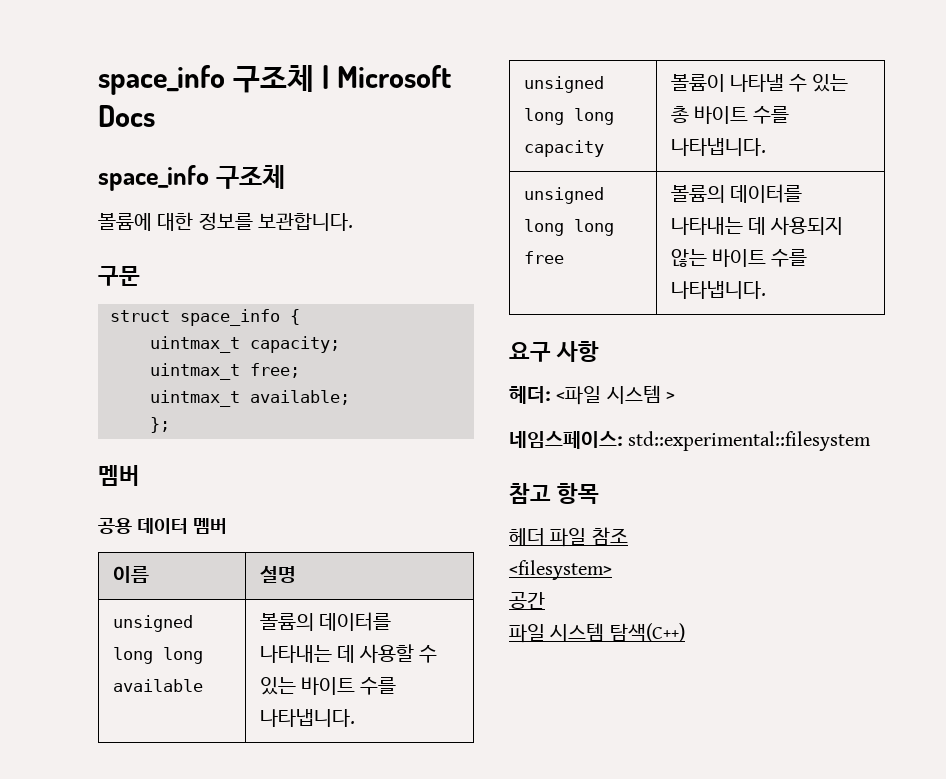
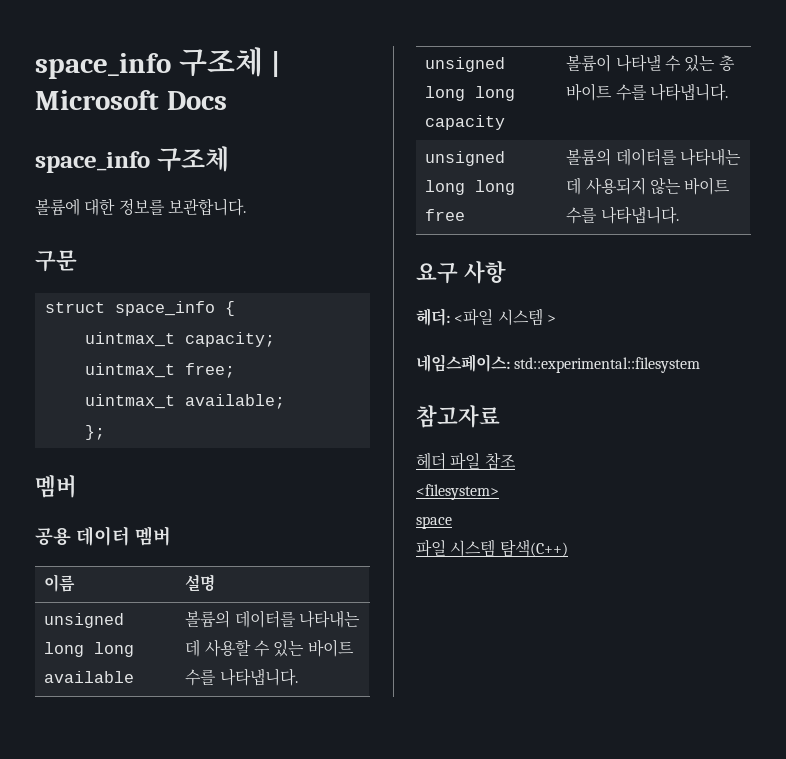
- 참고 항목
+ 참고자료
- 공간
+ space

